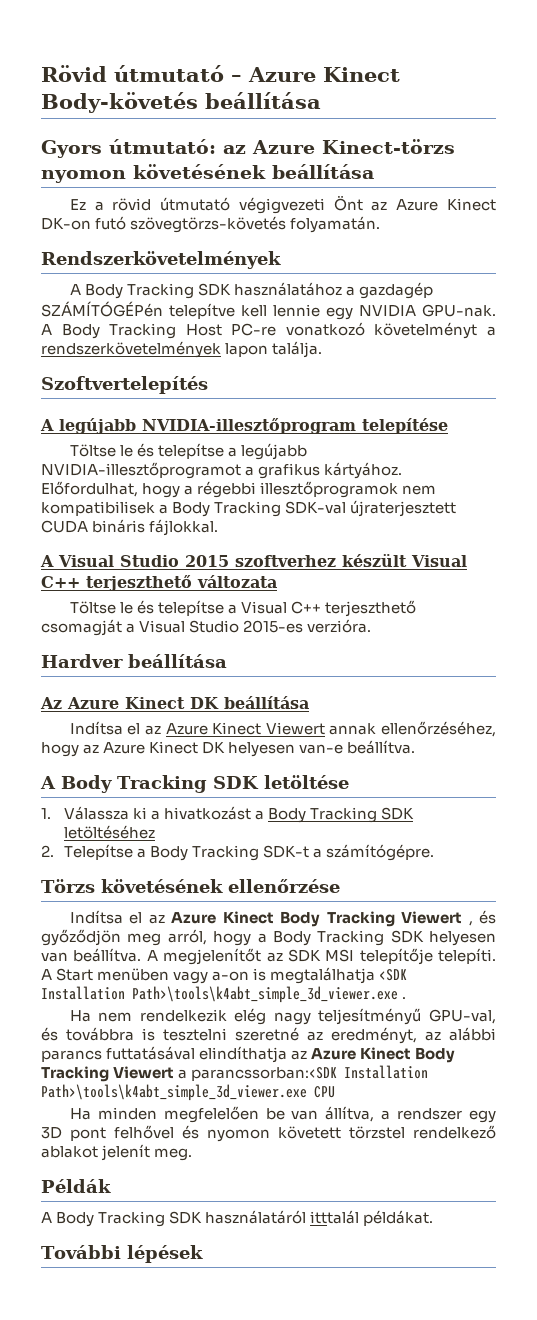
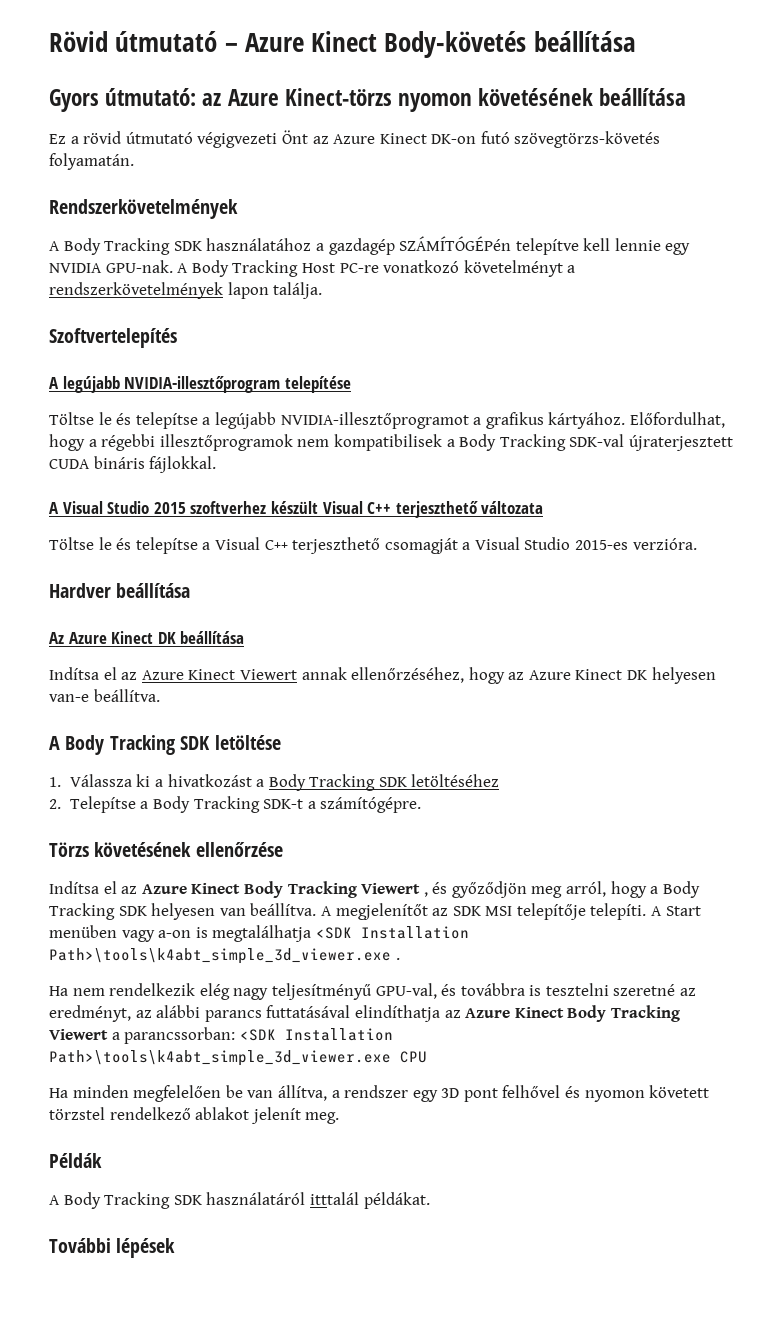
- Ha nem rendelkezik elég nagy teljesítményű GPU-val, és továbbra is tesztelni szeretné az eredményt, az alábbi parancs futtatásával elindíthatja az Azure Kinect Body Tracking Viewert a parancssorban:<SDK Installation Path>\tools\k4abt_simple_3d_viewer.exe CPU
+ Ha nem rendelkezik elég nagy teljesítményű GPU-val, és továbbra is tesztelni szeretné az eredményt, az alábbi parancs futtatásával elindíthatja az Azure Kinect Body Tracking Viewert a parancssorban: <SDK Installation Path>\tools\k4abt_simple_3d_viewer.exe CPU

